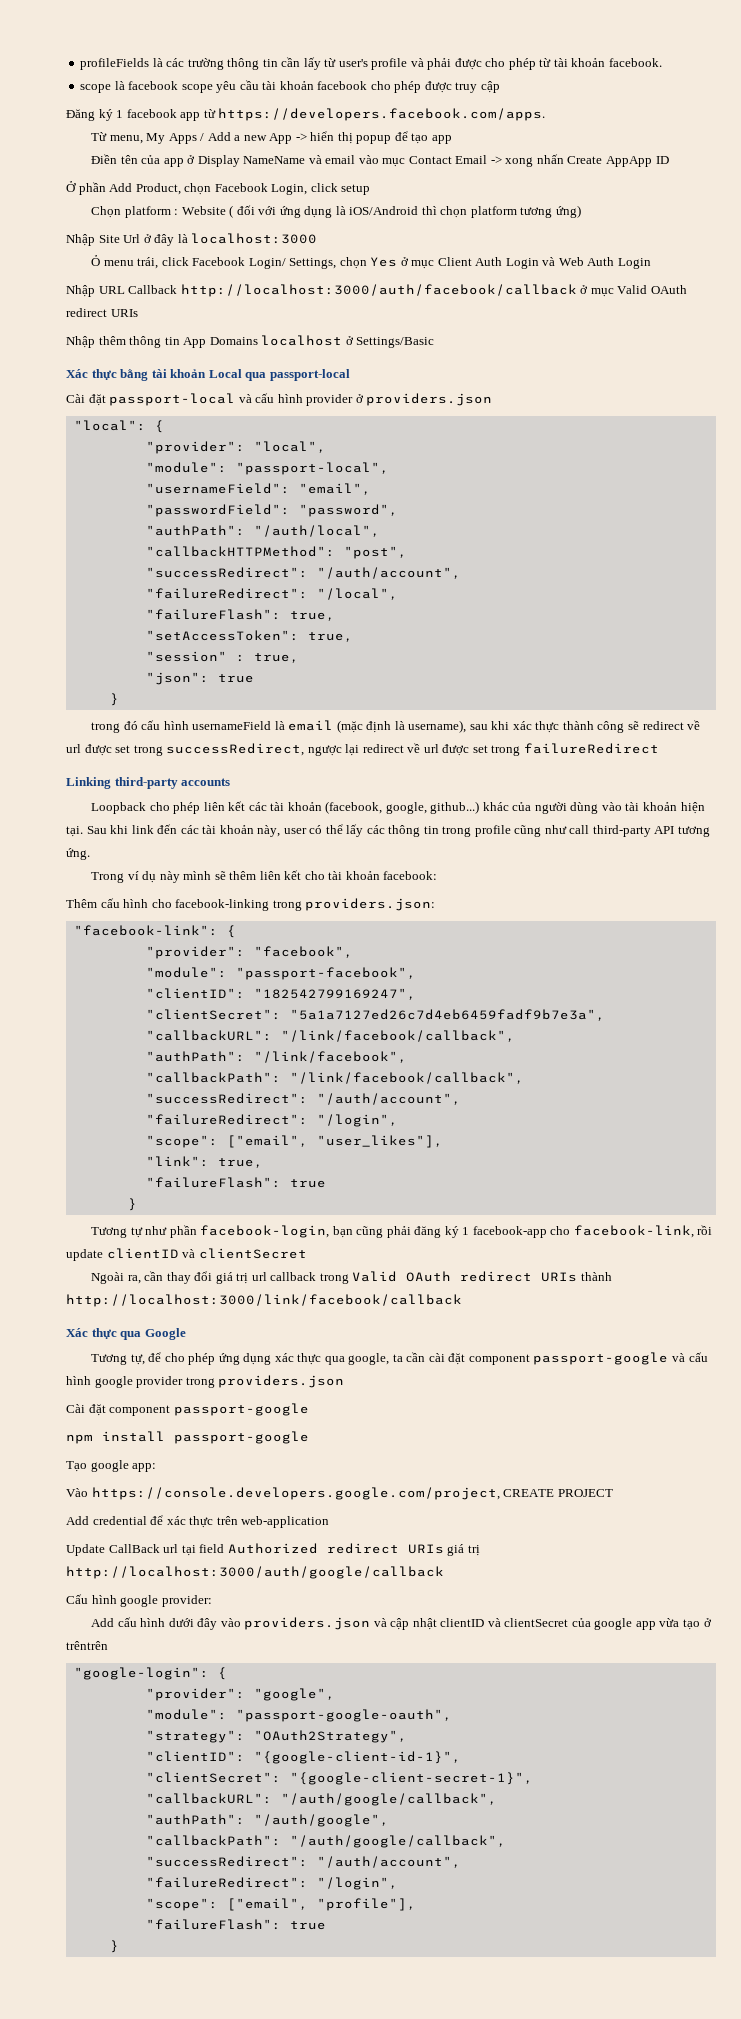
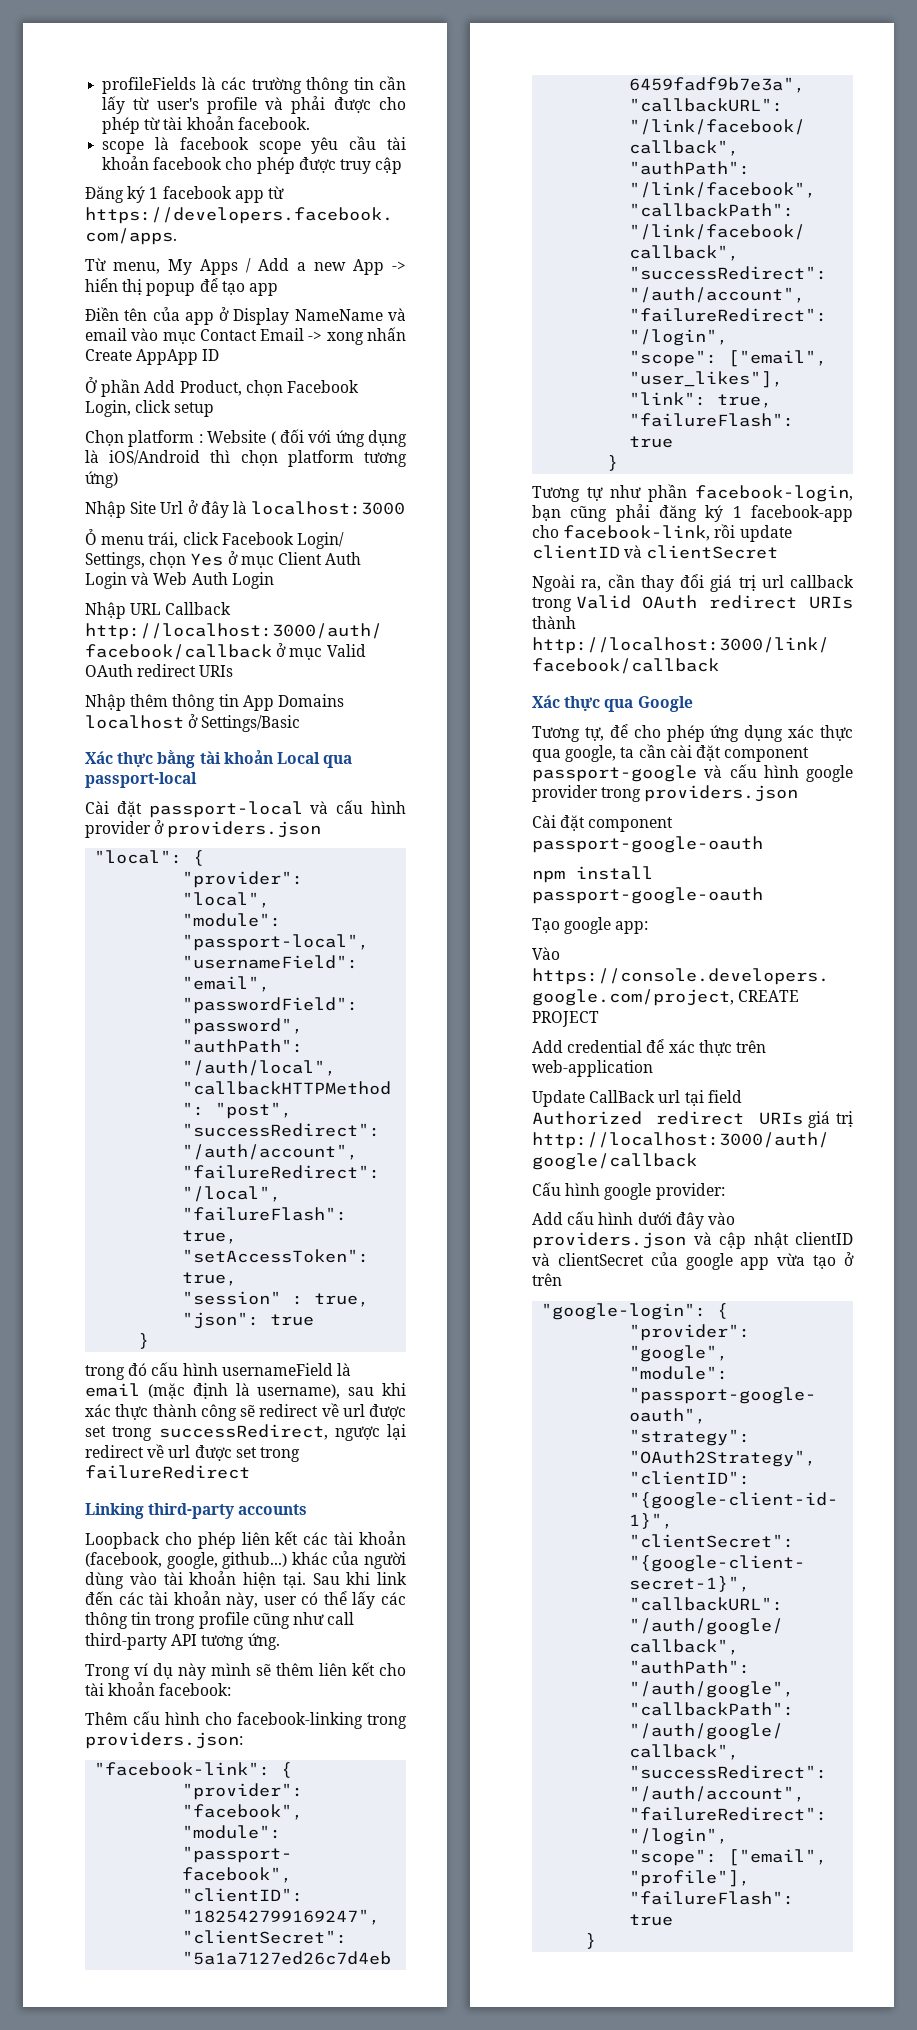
- Cài đặt component passport-google
+ Cài đặt component passport-google-oauth
- npm install passport-google
+ npm install passport-google-oauth
- Add cấu hình dưới đây vào providers.json và cập nhật clientID và clientSecret của google app vừa tạo ở trêntrên
+ Add cấu hình dưới đây vào providers.json và cập nhật clientID và clientSecret của google app vừa tạo ở trên

